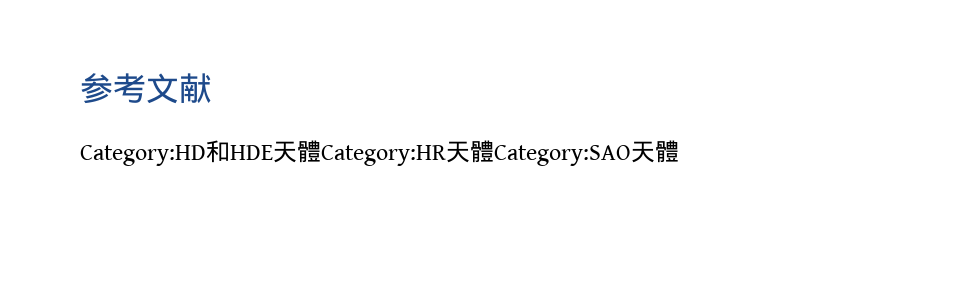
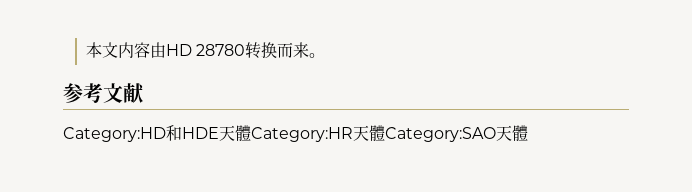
+ 本文内容由HD 28780转换而来。

